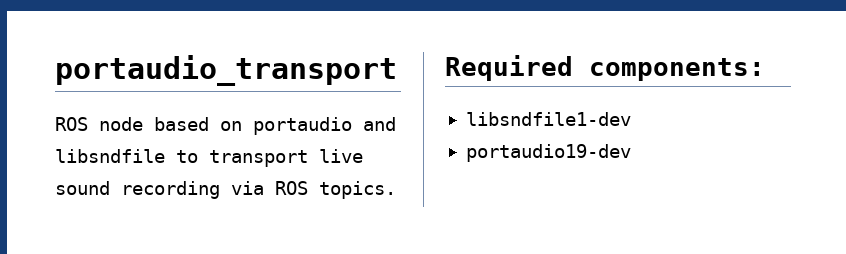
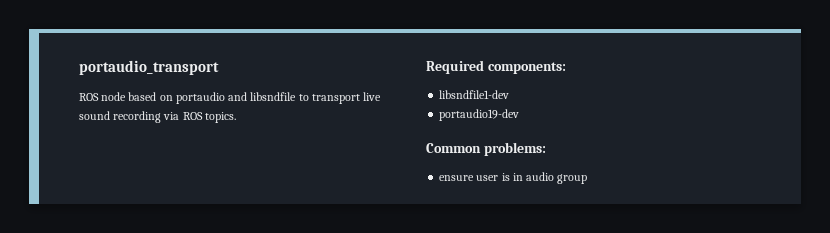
+ Common problems:
+ ensure user is in audio group

